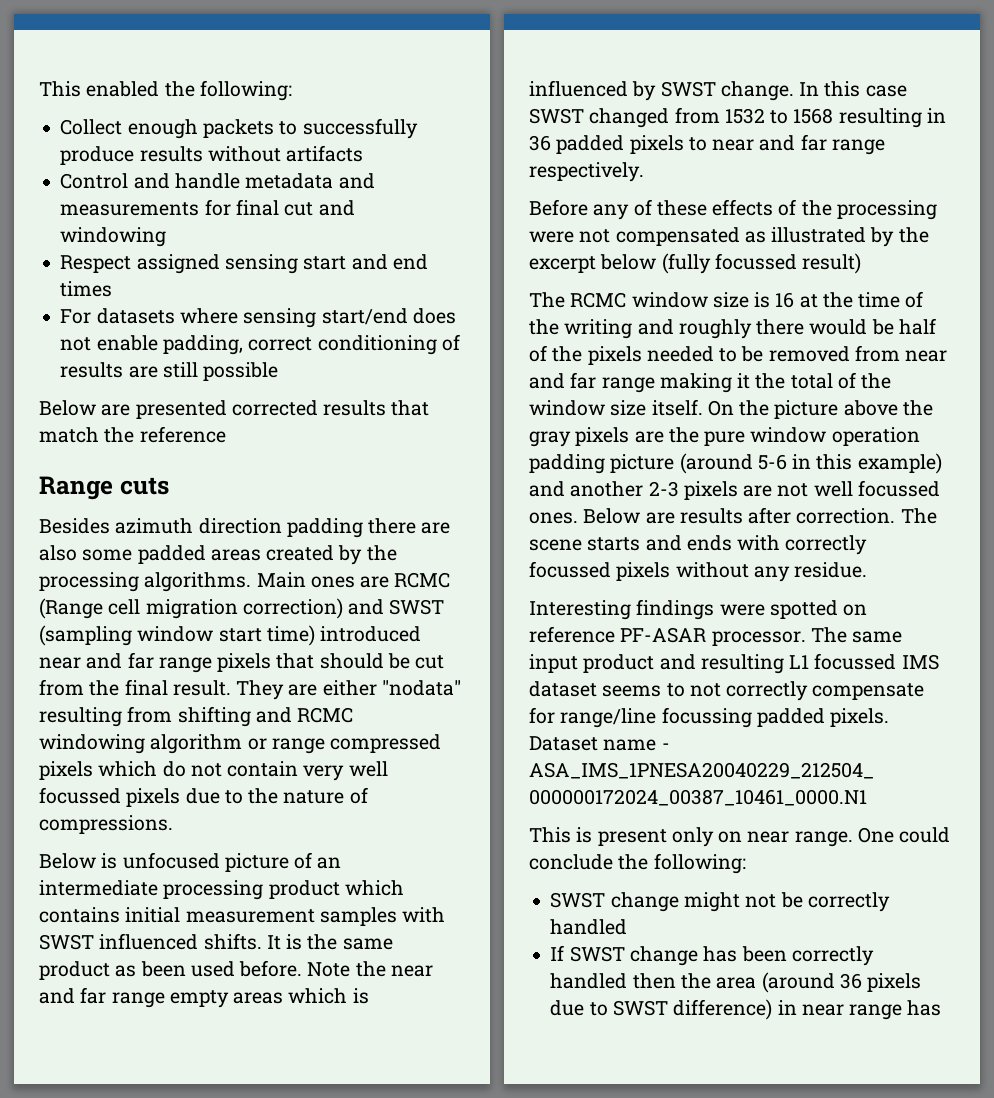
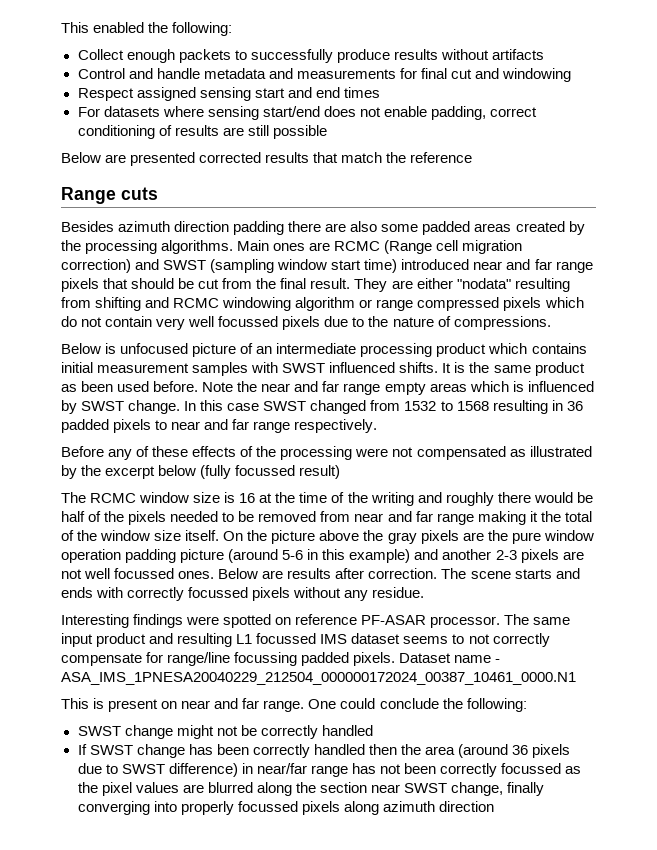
- This is present only on near range.
+ This is present on near and far range.
- If SWST change has been correctly handled then the area (around 36 pixels due to SWST difference) in near range has
+ If SWST change has been correctly handled then the area (around 36 pixels due to SWST difference) in near/far range has not been correctly focussed as the pixel values are blurred along the section near SWST change, finally converging into properly focussed pixels along azimuth direction

